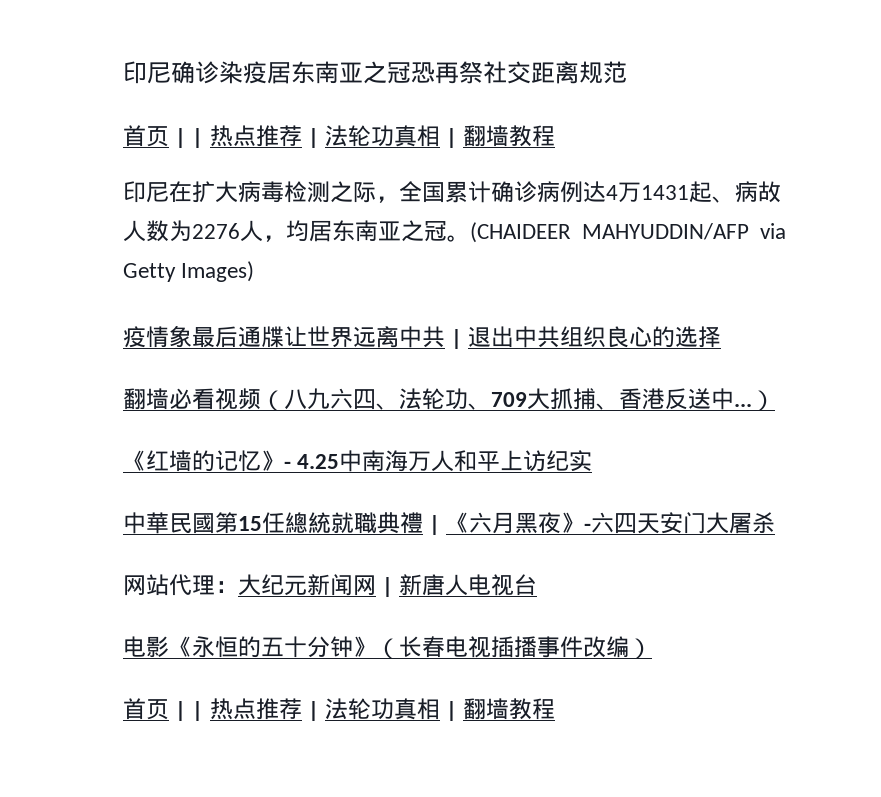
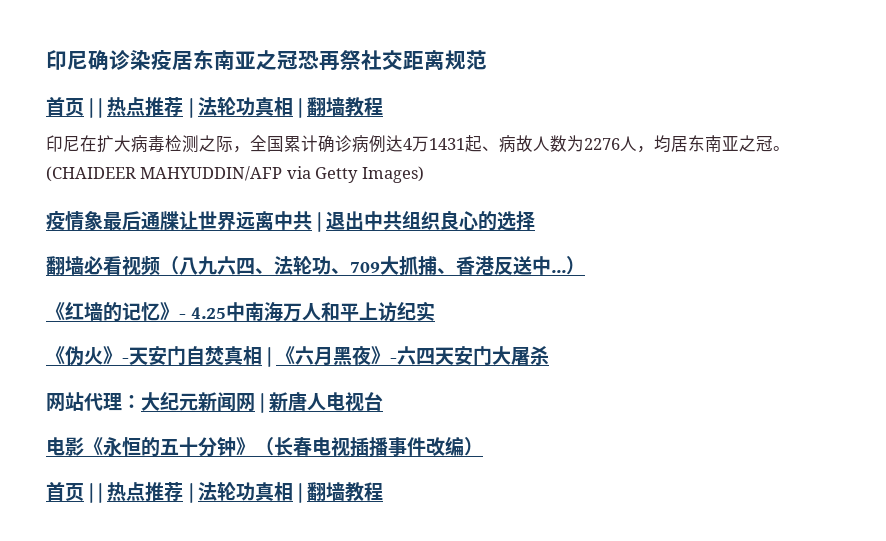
- 中華民國第15任總統就職典禮 | 《六月黑夜》-六四天安门大屠杀
+ 《伪火》-天安门自焚真相 | 《六月黑夜》-六四天安门大屠杀

